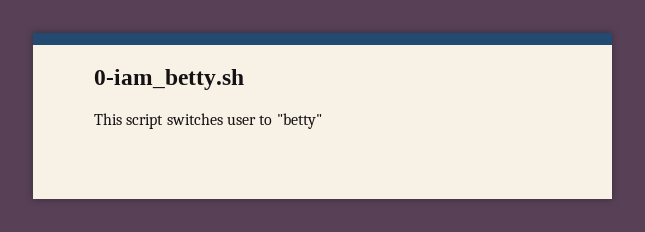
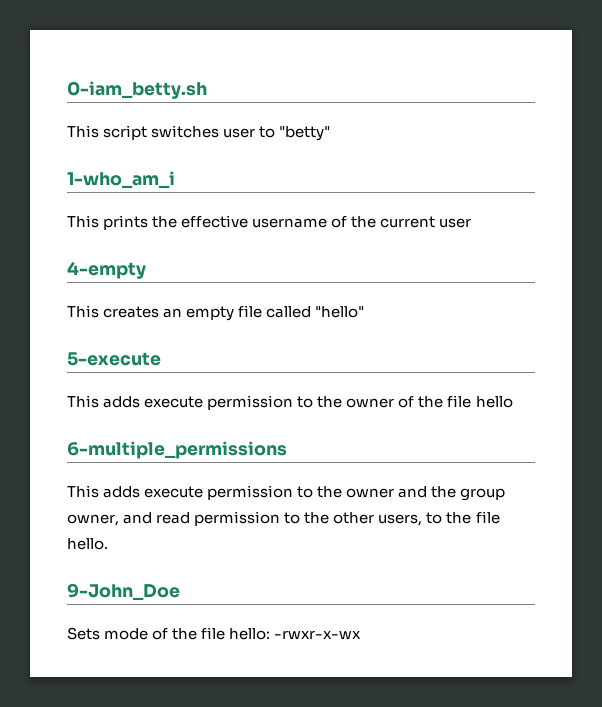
+ 1-who_am_i
+ This prints the effective username of the current user
+ 4-empty
+ This creates an empty file called "hello"
+ 5-execute
+ This adds execute permission to the owner of the file hello
+ 6-multiple_permissions
+ This adds execute permission to the owner and the group owner, and read permission to the other users, to the file hello.
+ 9-John_Doe
+ Sets mode of the file hello: -rwxr-x-wx

